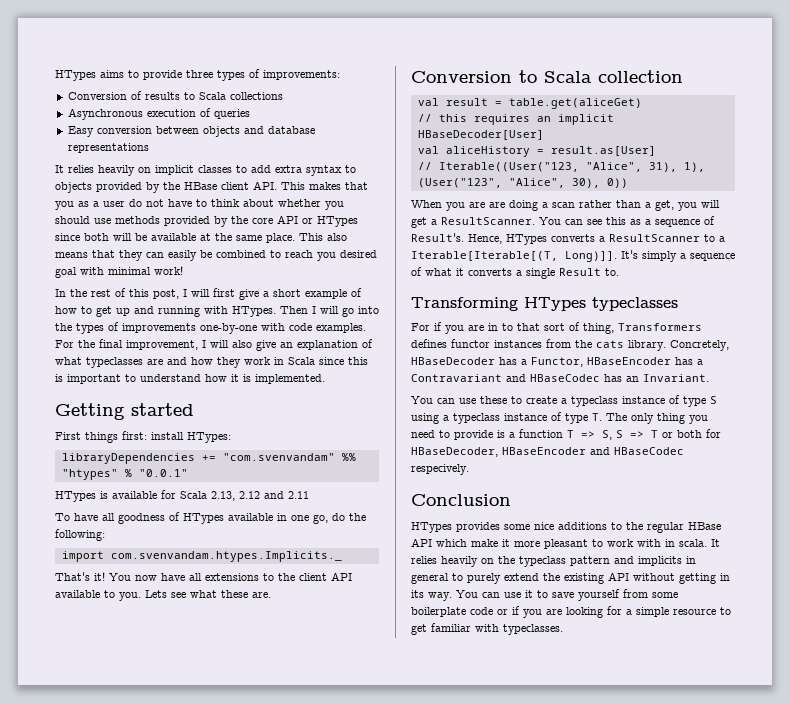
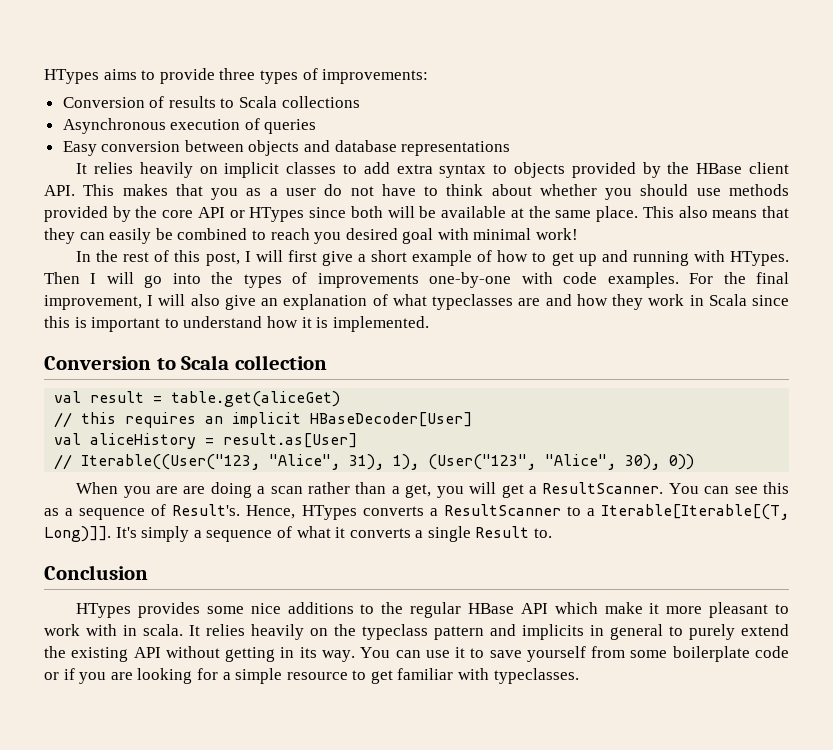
- Getting started
- First things first: install HTypes:
- libraryDependencies += "com.svenvandam" %% "htypes" % "0.0.1"
- HTypes is available for Scala 2.13, 2.12 and 2.11
- To have all goodness of HTypes available in one go, do the following:
- import com.svenvandam.htypes.Implicits._
- That's it! You now have all extensions to the client API available to you. Lets see what these are.
- Transforming HTypes typeclasses
- For if you are in to that sort of thing, Transformers defines functor instances from the cats library. Concretely, HBaseDecoder has a Functor, HBaseEncoder has a Contravariant and HBaseCodec has an Invariant.
- You can use these to create a typeclass instance of type S using a typeclass instance of type T. The only thing you need to provide is a function T => S, S => T or both for HBaseDecoder, HBaseEncoder and HBaseCodec respecively.

